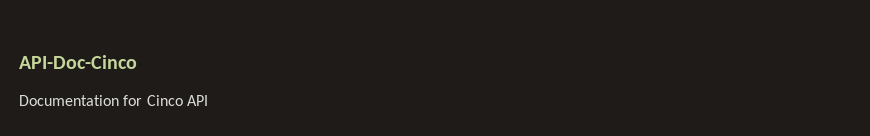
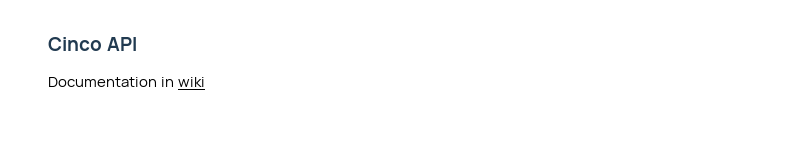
- API-Doc-Cinco
+ Cinco API
- Documentation for Cinco API
+ Documentation in wiki

